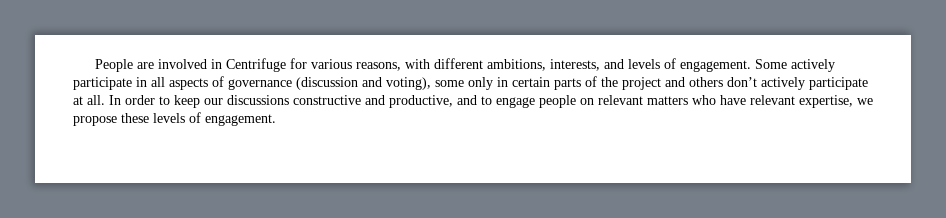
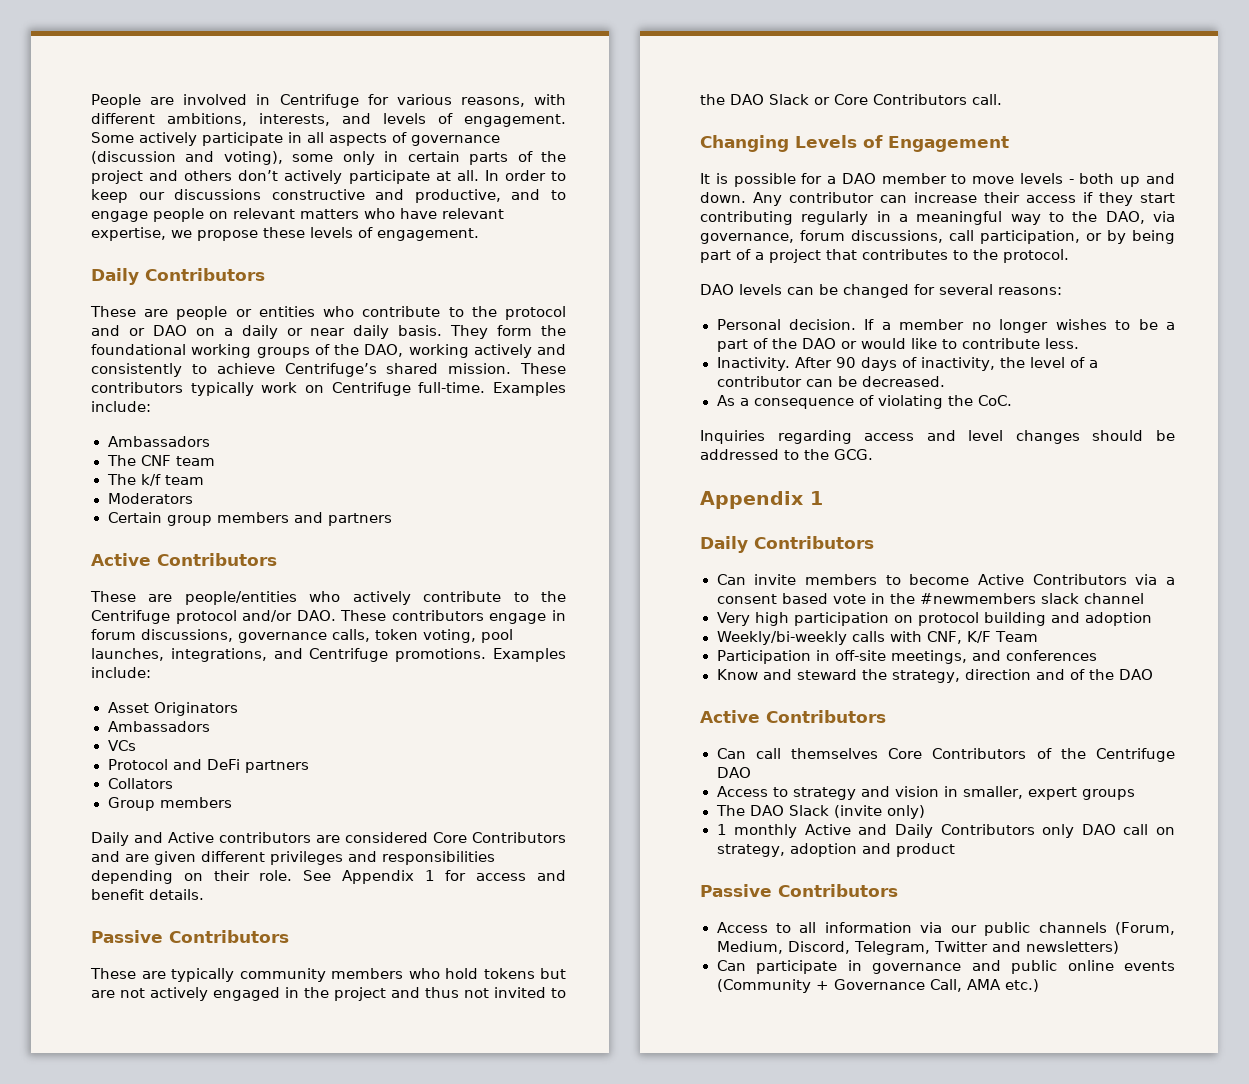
  In order to keep our discussions constructive and productive, and to engage people on relevant matters who have relevant expertise, we propose these levels of engagement.
+ Daily Contributors
+ These are people or entities who contribute to the protocol and or DAO on a daily or near daily basis. They form the foundational working groups of the DAO, working actively and consistently to achieve Centrifuge’s shared mission. These contributors typically work on Centrifuge full-time. Examples include:
+ Ambassadors
+ The CNF team
+ The k/f team
+ Moderators
+ Certain group members and partners
+ Active Contributors
+ These are people/entities who actively contribute to the Centrifuge protocol and/or DAO. These contributors engage in forum discussions, governance calls, token voting, pool launches, integrations, and Centrifuge promotions. Examples include:
+ Asset Originators
+ Ambassadors
+ VCs
+ Protocol and DeFi partners
+ Collators
+ Group members
+ Daily and Active contributors are considered Core Contributors and are given different privileges and responsibilities depending on their role. See Appendix 1 for access and benefit details.
+ Passive Contributors
+ These are typically community members who hold tokens but are not actively engaged in the project and thus not invited to the DAO Slack or Core Contributors call.
+ Changing Levels of Engagement
+ It is possible for a DAO member to move levels - both up and down. Any contributor can increase their access if they start contributing regularly in a meaningful way to the DAO, via governance, forum discussions, call participation, or by being part of a project that contributes to the protocol.
+ DAO levels can be changed for several reasons:
+ Personal decision. If a member no longer wishes to be a part of the DAO or would like to contribute less.
+ Inactivity. After 90 days of inactivity, the level of a contributor can be decreased.
+ As a consequence of violating the CoC.
+ Inquiries regarding access and level changes should be addressed to the GCG.
+ Appendix 1
+ Daily Contributors
+ Can invite members to become Active Contributors via a consent based vote in the #newmembers slack channel
+ Very high participation on protocol building and adoption
+ Weekly/bi-weekly calls with CNF, K/F Team
+ Participation in off-site meetings, and conferences
+ Know and steward the strategy, direction and of the DAO
+ Active Contributors
+ Can call themselves Core Contributors of the Centrifuge DAO
+ Access to strategy and vision in smaller, expert groups
+ The DAO Slack (invite only)
+ 1 monthly Active and Daily Contributors only DAO call on strategy, adoption and product
+ Passive Contributors
+ Access to all information via our public channels (Forum, Medium, Discord, Telegram, Twitter and newsletters)
+ Can participate in governance and public online events (Community + Governance Call, AMA etc.)

